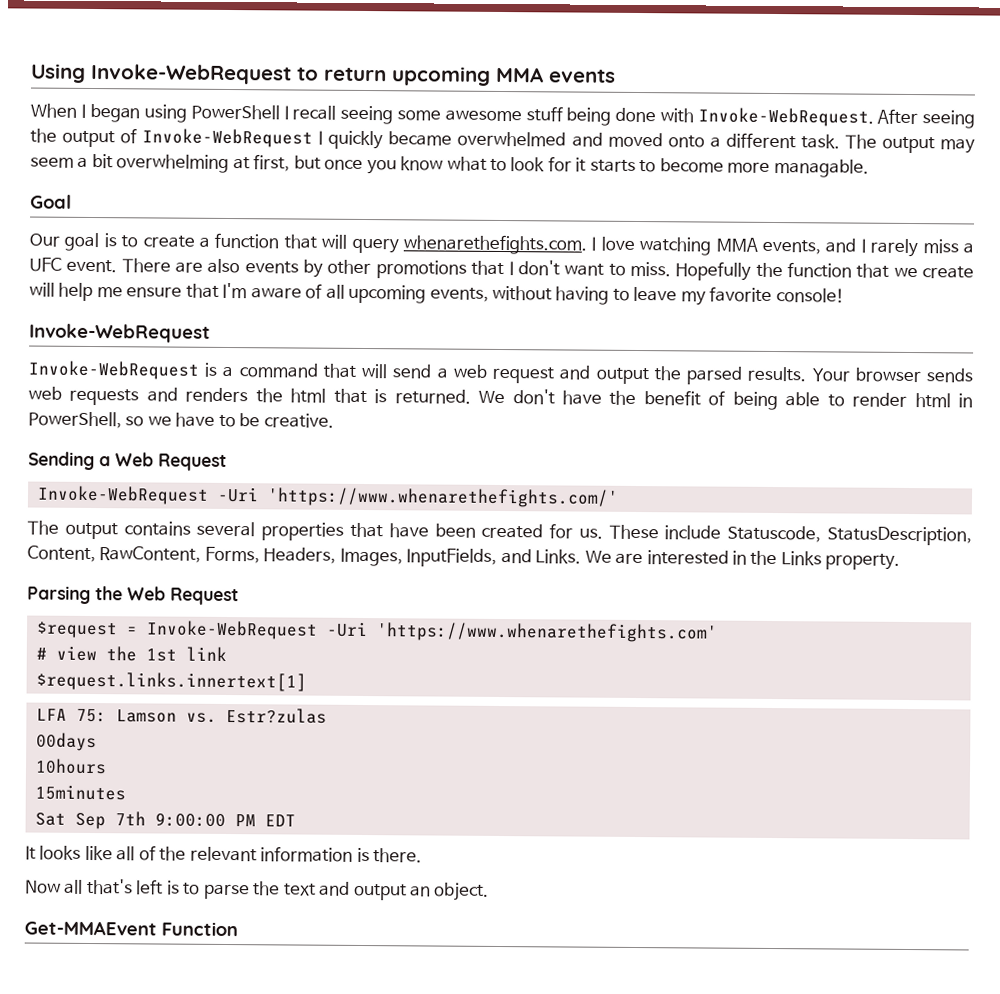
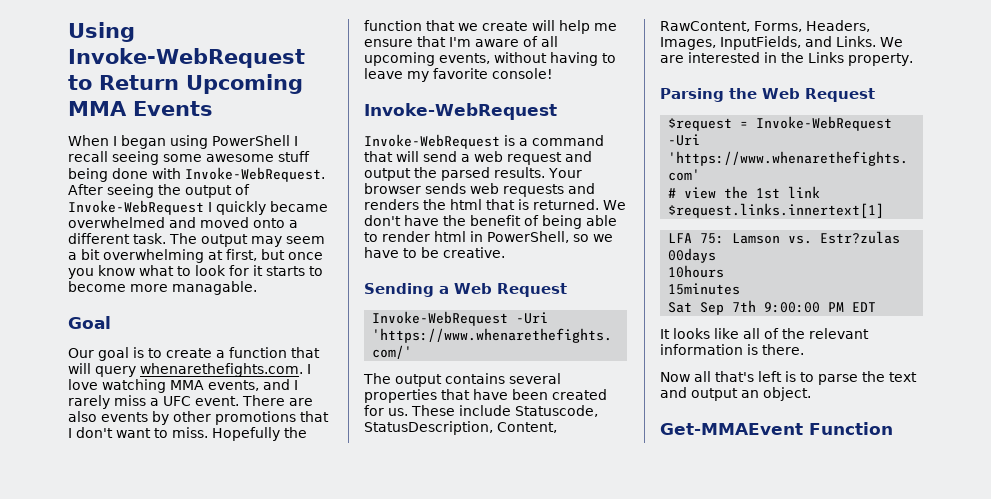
- Using Invoke-WebRequest to return upcoming MMA events
+ Using Invoke-WebRequest to Return Upcoming MMA Events

